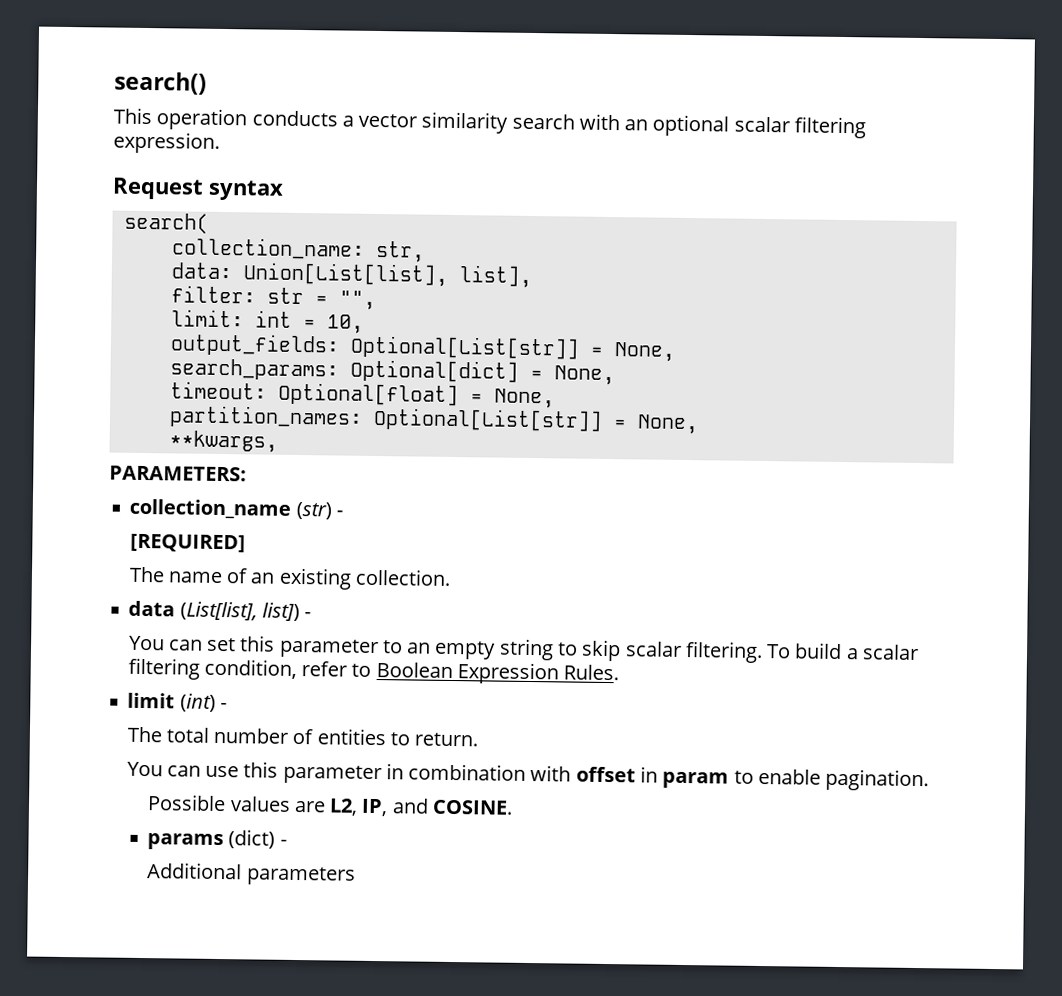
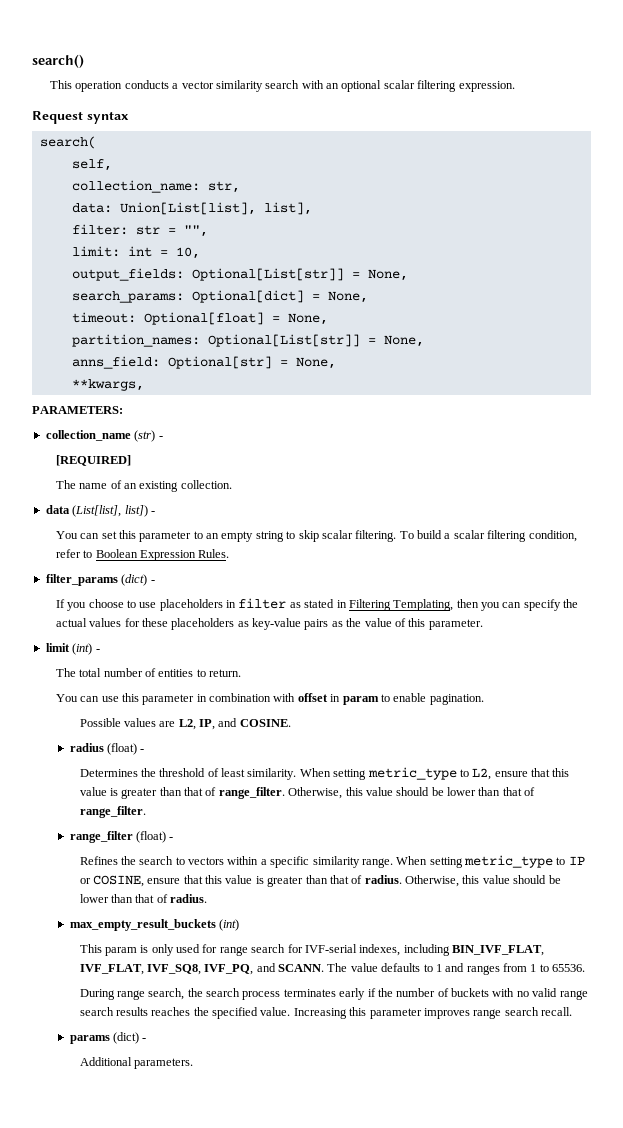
+ self,
+ anns_field: Optional[str] = None,
+ filter_params (dict) -
+ If you choose to use placeholders in filter as stated in Filtering Templating, then you can specify the actual values for these placeholders as key-value pairs as the value of this parameter.
+ radius (float) -
+ Determines the threshold of least similarity. When setting metric_type to L2, ensure that this value is greater than that of range_filter. Otherwise, this value should be lower than that of range_filter.
+ range_filter (float) -
+ Refines the search to vectors within a specific similarity range. When setting metric_type to IP or COSINE, ensure that this value is greater than that of radius. Otherwise, this value should be lower than that of radius.
+ max_empty_result_buckets (int)
+ This param is only used for range search for IVF-serial indexes, including BIN_IVF_FLAT, IVF_FLAT, IVF_SQ8, IVF_PQ, and SCANN. The value defaults to 1 and ranges from 1 to 65536.
+ During range search, the search process terminates early if the number of buckets with no valid range search results reaches the specified value. Increasing this parameter improves range search recall.
- Additional parameters
+ Additional parameters.

